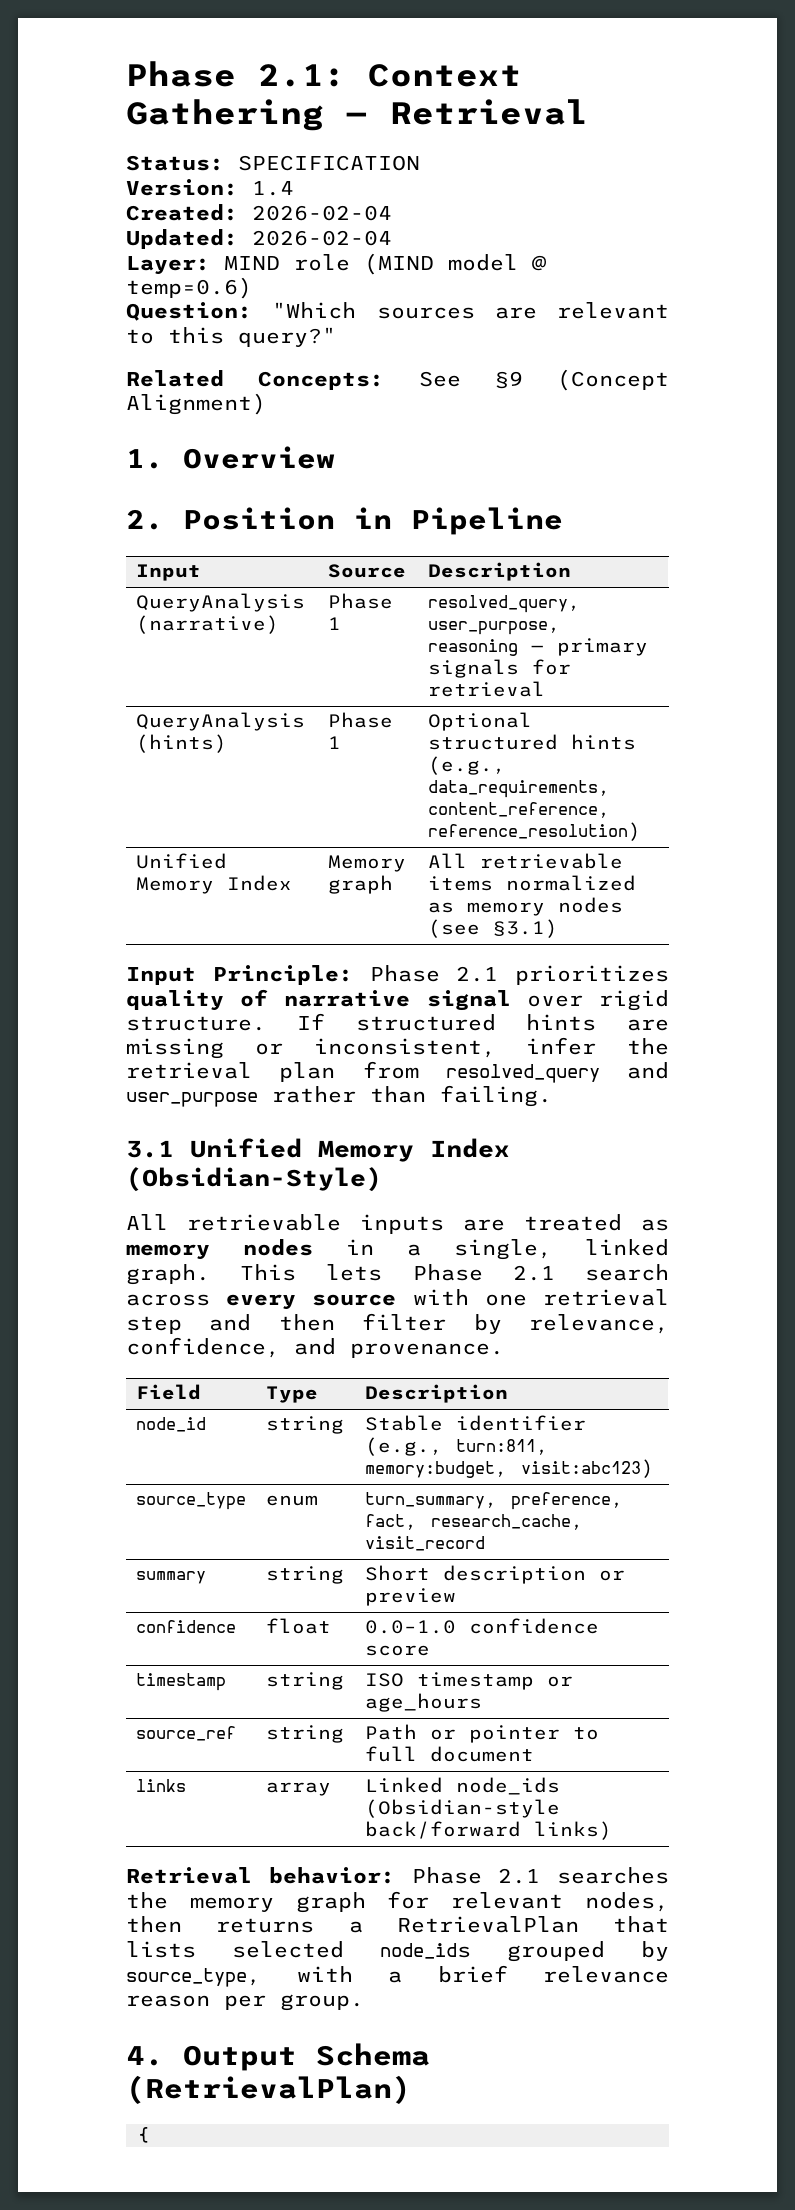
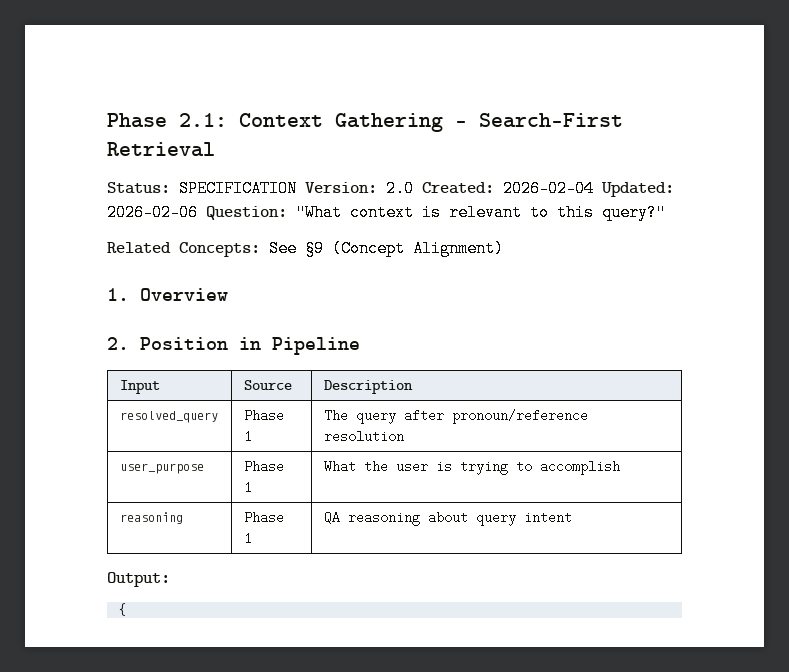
- Phase 2.1: Context Gathering — Retrieval
+ Phase 2.1: Context Gathering — Search-First Retrieval
- Status: SPECIFICATION
- Version: 1.4
- Created: 2026-02-04
- Updated: 2026-02-04
- Layer: MIND role (MIND model @ temp=0.6)
- Question: "Which sources are relevant to this query?"
+ Status: SPECIFICATION Version: 2.0 Created: 2026-02-04 Updated: 2026-02-06 Question: "What context is relevant to this query?"
- QueryAnalysis (narrative) | Phase 1 | resolved_query, user_purpose, reasoning — primary signals for retrieval
- QueryAnalysis (hints) | Phase 1 | Optional structured hints (e.g., data_requirements, content_reference, reference_resolution)
- Unified Memory Index | Memory graph | All retrievable items normalized as memory nodes (see §3.1)
- Input Principle: Phase 2.1 prioritizes quality of narrative signal over rigid structure. If structured hints are missing or inconsistent, infer the retrieval plan from resolved_query and user_purpose rather than failing.
- 3.1 Unified Memory Index (Obsidian-Style)
- All retrievable inputs are treated as memory nodes in a single, linked graph. This lets Phase 2.1 search across every source with one retrieval step and then filter by relevance, confidence, and provenance.
- Field | Type | Description
- node_id | string | Stable identifier (e.g., turn:811, memory:budget, visit:abc123)
- source_type | enum | turn_summary, preference, fact, research_cache, visit_record
- summary | string | Short description or preview
- confidence | float | 0.0–1.0 confidence score
- timestamp | string | ISO timestamp or age_hours
- source_ref | string | Path or pointer to full document
- links | array | Linked node_ids (Obsidian-style back/forward links)
- Retrieval behavior: Phase 2.1 searches the memory graph for relevant nodes, then returns a RetrievalPlan that lists selected node_ids grouped by source_type, with a brief relevance reason per group.
- 4. Output Schema (RetrievalPlan)
+ resolved_query | Phase 1 | The query after pronoun/reference resolution
+ user_purpose | Phase 1 | What the user is trying to accomplish
+ reasoning | Phase 1 | QA reasoning about query intent
+ Output:

